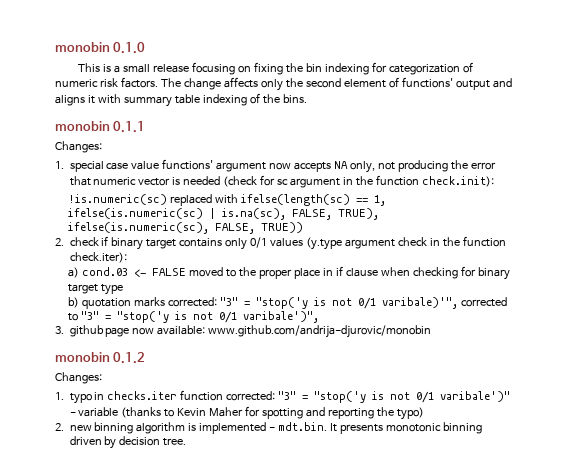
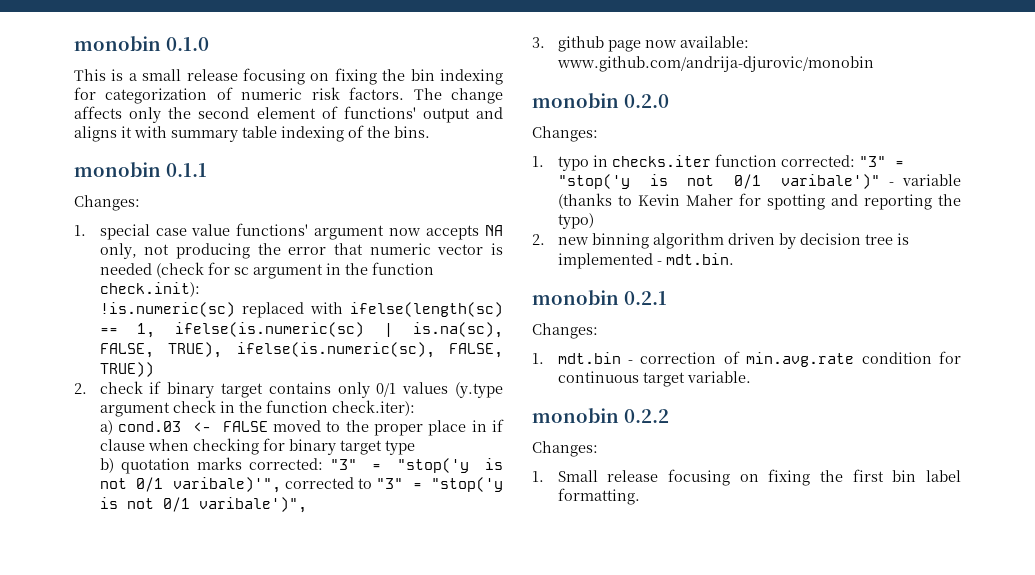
- monobin 0.1.2
+ monobin 0.2.0
- 2. new binning algorithm is implemented - mdt.bin. It presents monotonic binning driven by decision tree.
+ 2. new binning algorithm driven by decision tree is implemented - mdt.bin.
+ monobin 0.2.1
+ Changes:
+ 1. mdt.bin - correction of min.avg.rate condition for continuous target variable.
+ monobin 0.2.2
+ Changes:
+ 1. Small release focusing on fixing the first bin label formatting.

